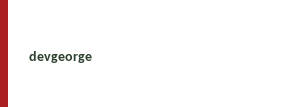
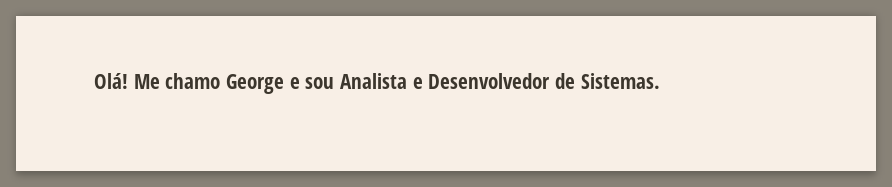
- devgeorge
+ Olá! Me chamo George e sou Analista e Desenvolvedor de Sistemas.

